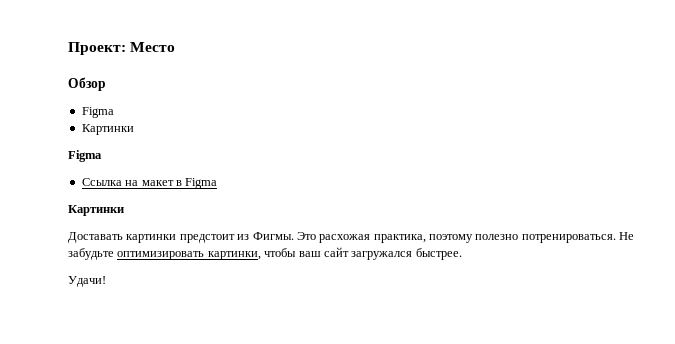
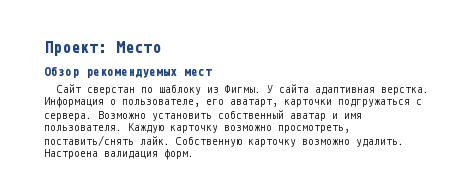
- Обзор
- Figma
- Картинки
- Figma
- Ссылка на макет в Figma
- Картинки
- Доставать картинки предстоит из Фигмы. Это расхожая практика, поэтому полезно потренироваться. Не забудьте оптимизировать картинки, чтобы ваш сайт загружался быстрее.
- Удачи!
+ Обзор рекомендуемых мест
+ Сайт сверстан по шаблоку из Фигмы. У сайта адаптивная верстка. Информация о пользователе, его аватарт, карточки подгружаться с сервера. Возможно установить собственный аватар и имя пользователя. Каждую карточку возможно просмотреть, поставить/снять лайк. Собственную карточку возможно удалить. Настроена валидация форм.

